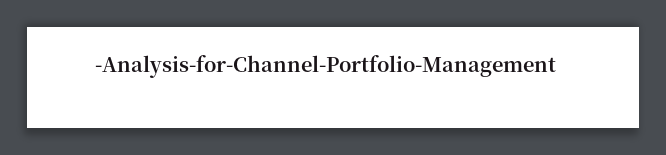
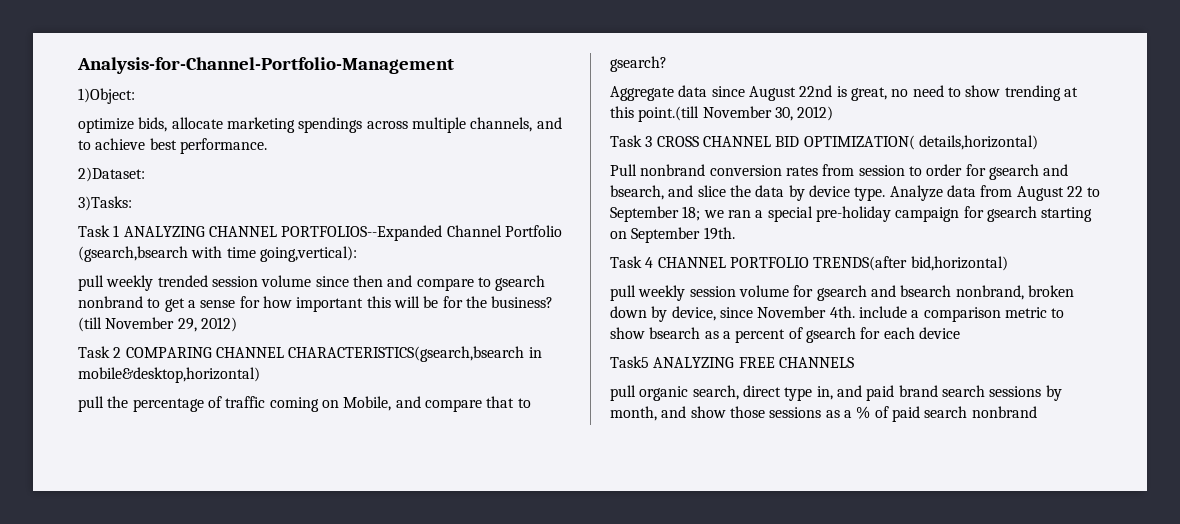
- -Analysis-for-Channel-Portfolio-Management
+ Analysis-for-Channel-Portfolio-Management
+ 1)Object:
+ optimize bids, allocate marketing spendings across multiple channels, and to achieve best performance.
+ 2)Dataset:
+ 3)Tasks:
+ Task 1 ANALYZING CHANNEL PORTFOLIOS--Expanded Channel Portfolio (gsearch,bsearch with time going,vertical):
+ pull weekly trended session volume since then and compare to gsearch nonbrand to get a sense for how important this will be for the business? (till November 29, 2012)
+ Task 2 COMPARING CHANNEL CHARACTERISTICS(gsearch,bsearch in mobile&desktop,horizontal)
+ pull the percentage of traffic coming on Mobile, and compare that to gsearch?
+ Aggregate data since August 22nd is great, no need to show trending at this point.(till November 30, 2012)
+ Task 3 CROSS CHANNEL BID OPTIMIZATION( details,horizontal)
+ Pull nonbrand conversion rates from session to order for gsearch and bsearch, and slice the data by device type. Analyze data from August 22 to September 18; we ran a special pre-holiday campaign for gsearch starting on September 19th.
+ Task 4 CHANNEL PORTFOLIO TRENDS(after bid,horizontal)
+ pull weekly session volume for gsearch and bsearch nonbrand, broken down by device, since November 4th. include a comparison metric to show bsearch as a percent of gsearch for each device
+ Task5 ANALYZING FREE CHANNELS
+ pull organic search, direct type in, and paid brand search sessions by month, and show those sessions as a % of paid search nonbrand

